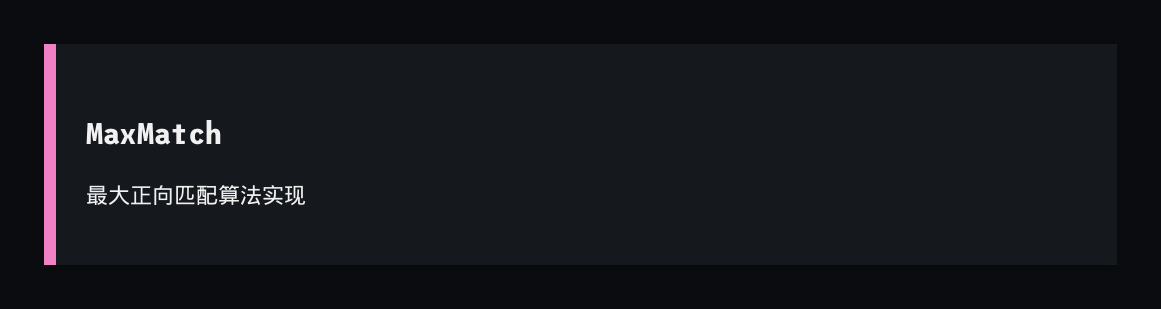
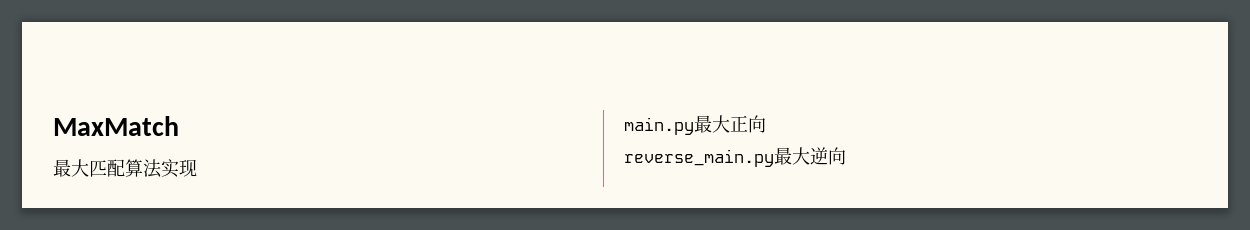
- 最大正向匹配算法实现
+ 最大匹配算法实现
+ main.py最大正向
+ reverse_main.py最大逆向

